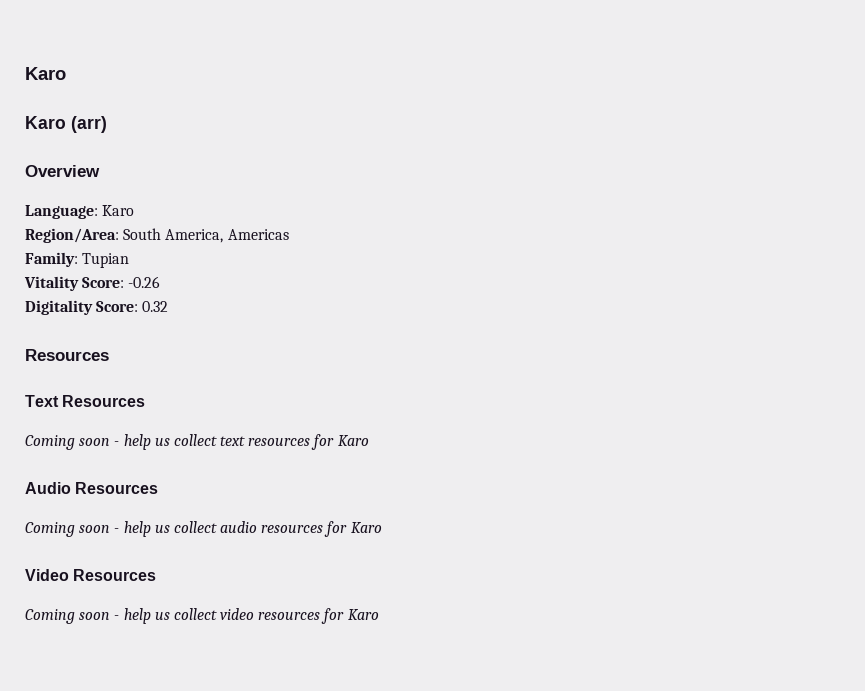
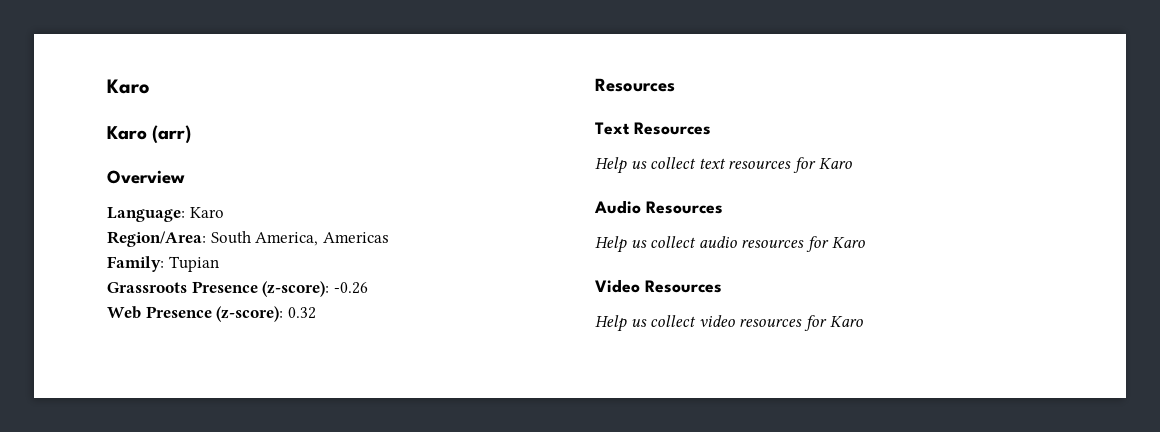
- Vitality Score: -0.26
- Digitality Score: 0.32
+ Grassroots Presence (z-score): -0.26
+ Web Presence (z-score): 0.32
- Coming soon - help us collect text resources for Karo
+ Help us collect text resources for Karo
- Coming soon - help us collect audio resources for Karo
+ Help us collect audio resources for Karo
- Coming soon - help us collect video resources for Karo
+ Help us collect video resources for Karo

